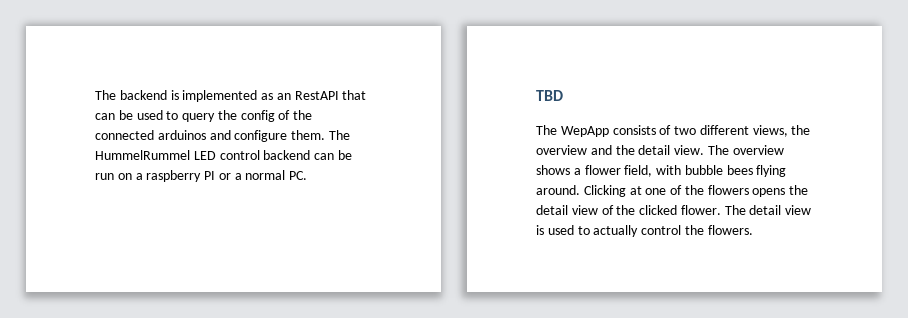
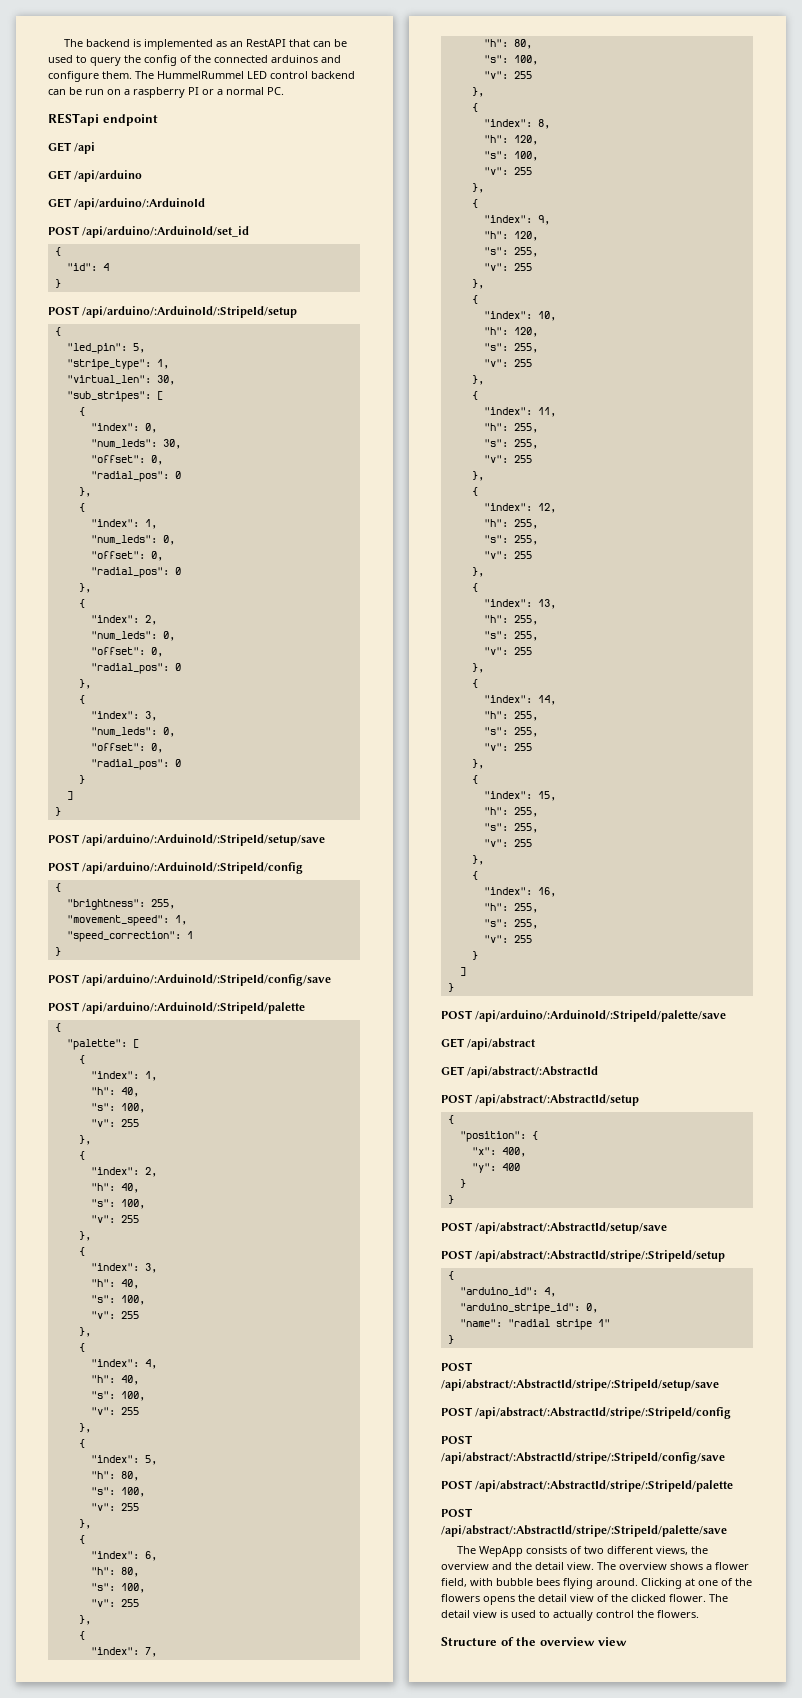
- TBD
+ RESTapi endpoint
+ GET /api
+ GET /api/arduino
+ GET /api/arduino/:ArduinoId
+ POST /api/arduino/:ArduinoId/set_id
+ {
+ "id": 4
+ }
+ POST /api/arduino/:ArduinoId/:StripeId/setup
+ {
+ "led_pin": 5,
+ "stripe_type": 1,
+ "virtual_len": 30,
+ "sub_stripes": [
+ {
+ "index": 0,
+ "num_leds": 30,
+ "offset": 0,
+ "radial_pos": 0
+ },
+ {
+ "index": 1,
+ "num_leds": 0,
+ "offset": 0,
+ "radial_pos": 0
+ },
+ {
+ "index": 2,
+ "num_leds": 0,
+ "offset": 0,
+ "radial_pos": 0
+ },
+ {
+ "index": 3,
+ "num_leds": 0,
+ "offset": 0,
+ "radial_pos": 0
+ }
+ ]
+ }
+ POST /api/arduino/:ArduinoId/:StripeId/setup/save
+ POST /api/arduino/:ArduinoId/:StripeId/config
+ {
+ "brightness": 255,
+ "movement_speed": 1,
+ "speed_correction": 1
+ }
+ POST /api/arduino/:ArduinoId/:StripeId/config/save
+ POST /api/arduino/:ArduinoId/:StripeId/palette
+ {
+ "palette": [
+ {
+ "index": 1,
+ "h": 40,
+ "s": 100,
+ "v": 255
+ },
+ {
+ "index": 2,
+ "h": 40,
+ "s": 100,
+ "v": 255
+ },
+ {
+ "index": 3,
+ "h": 40,
+ "s": 100,
+ "v": 255
+ },
+ {
+ "index": 4,
+ "h": 40,
+ "s": 100,
+ "v": 255
+ },
+ {
+ "index": 5,
+ "h": 80,
+ "s": 100,
+ "v": 255
+ },
+ {
+ "index": 6,
+ "h": 80,
+ "s": 100,
+ "v": 255
+ },
+ {
+ "index": 7,
+ "h": 80,
+ "s": 100,
+ "v": 255
+ },
+ {
+ "index": 8,
+ "h": 120,
+ "s": 100,
+ "v": 255
+ },
+ {
+ "index": 9,
+ "h": 120,
+ "s": 255,
+ "v": 255
+ },
+ {
+ "index": 10,
+ "h": 120,
+ "s": 255,
+ "v": 255
+ },
+ {
+ "index": 11,
+ "h": 255,
+ "s": 255,
+ "v": 255
+ },
+ {
+ "index": 12,
+ "h": 255,
+ "s": 255,
+ "v": 255
+ },
+ {
+ "index": 13,
+ "h": 255,
+ "s": 255,
+ "v": 255
+ },
+ {
+ "index": 14,
+ "h": 255,
+ "s": 255,
+ "v": 255
+ },
+ {
+ "index": 15,
+ "h": 255,
+ "s": 255,
+ "v": 255
+ },
+ {
+ "index": 16,
+ "h": 255,
+ "s": 255,
+ "v": 255
+ }
+ ]
+ }
+ POST /api/arduino/:ArduinoId/:StripeId/palette/save
+ GET /api/abstract
+ GET /api/abstract/:AbstractId
+ POST /api/abstract/:AbstractId/setup
+ {
+ "position": {
+ "x": 400,
+ "y": 400
+ }
+ }
+ POST /api/abstract/:AbstractId/setup/save
+ POST /api/abstract/:AbstractId/stripe/:StripeId/setup
+ {
+ "arduino_id": 4,
+ "arduino_stripe_id": 0,
+ "name": "radial stripe 1"
+ }
+ POST /api/abstract/:AbstractId/stripe/:StripeId/setup/save
+ POST /api/abstract/:AbstractId/stripe/:StripeId/config
+ POST /api/abstract/:AbstractId/stripe/:StripeId/config/save
+ POST /api/abstract/:AbstractId/stripe/:StripeId/palette
+ POST /api/abstract/:AbstractId/stripe/:StripeId/palette/save
+ Structure of the overview view

